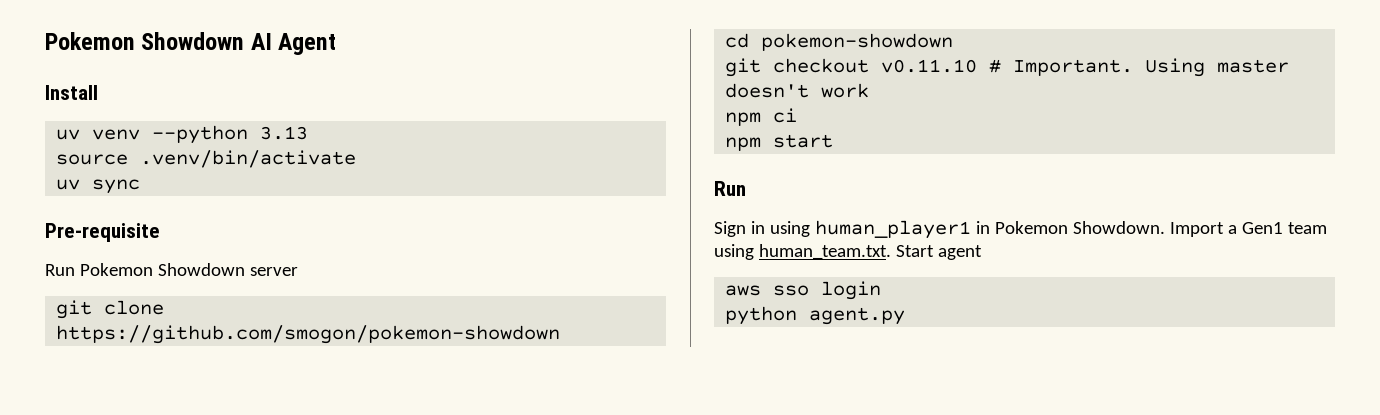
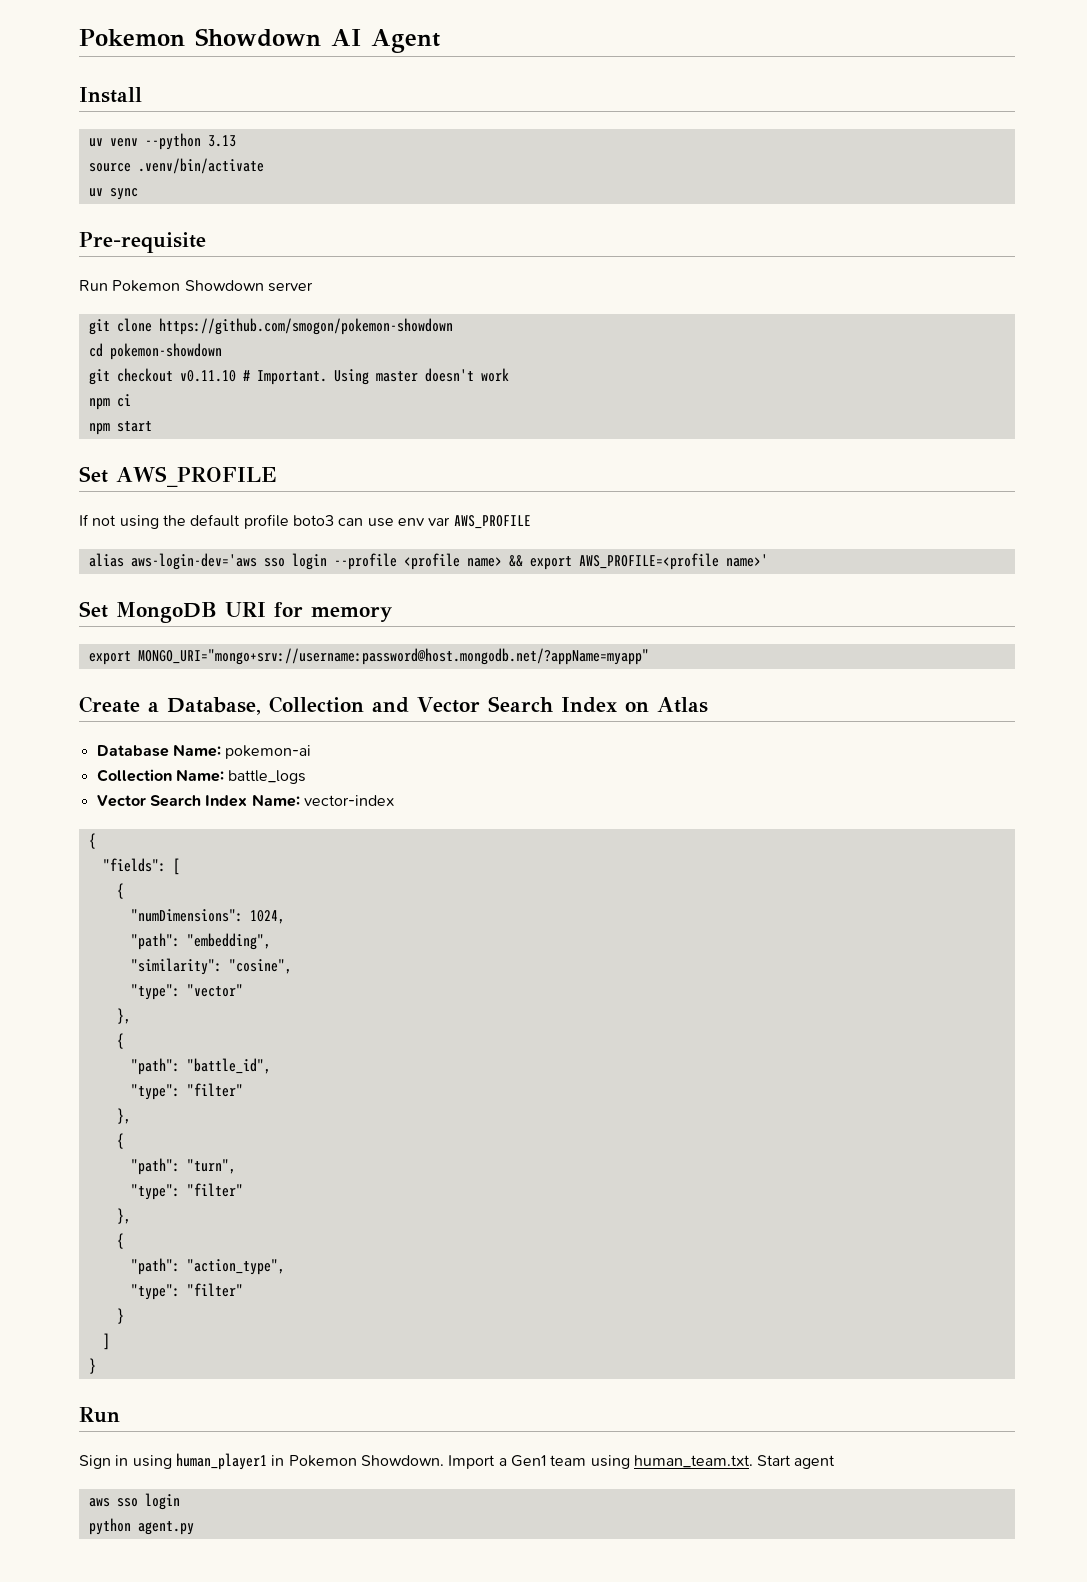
+ Set AWS_PROFILE
+ If not using the default profile boto3 can use env var AWS_PROFILE
+ alias aws-login-dev='aws sso login --profile <profile name> && export AWS_PROFILE=<profile name>'
+ Set MongoDB URI for memory
+ export MONGO_URI="mongo+srv://username:password@host.mongodb.net/?appName=myapp"
+ Create a Database, Collection and Vector Search Index on Atlas
+ Database Name: pokemon-ai
+ Collection Name: battle_logs
+ Vector Search Index Name: vector-index
+ {
+ "fields": [
+ {
+ "numDimensions": 1024,
+ "path": "embedding",
+ "similarity": "cosine",
+ "type": "vector"
+ },
+ {
+ "path": "battle_id",
+ "type": "filter"
+ },
+ {
+ "path": "turn",
+ "type": "filter"
+ },
+ {
+ "path": "action_type",
+ "type": "filter"
+ }
+ ]
+ }

